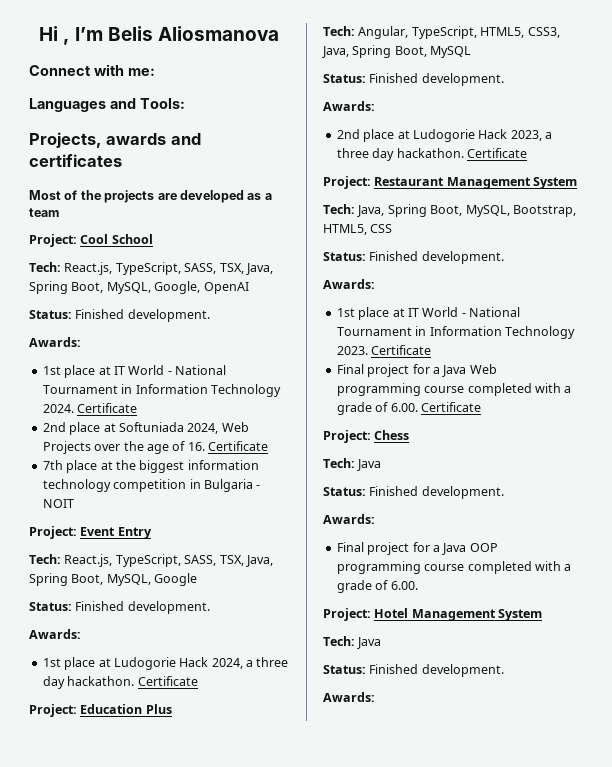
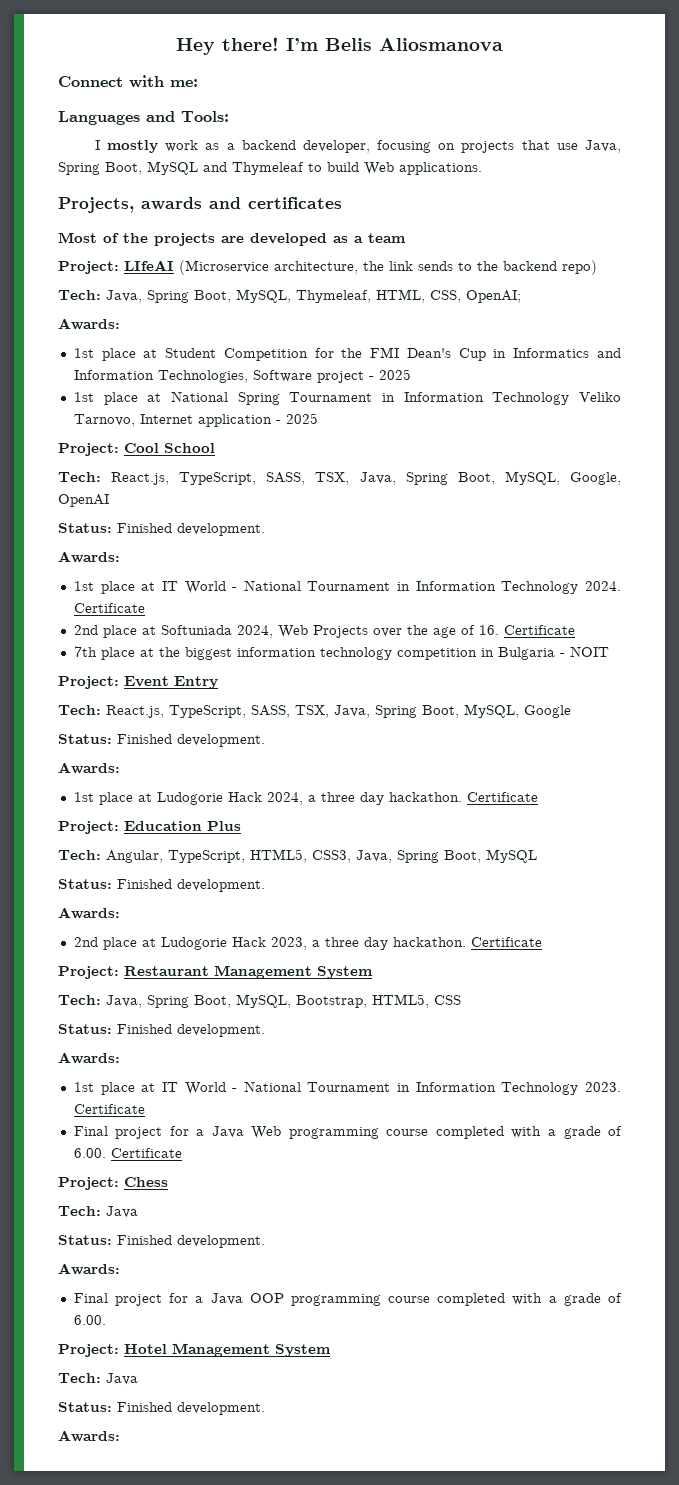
- Hi , I’m Belis Aliosmanova
+ Hey there! I’m Belis Aliosmanova
+ I mostly work as a backend developer, focusing on projects that use Java, Spring Boot, MySQL and Thymeleaf to build Web applications.
+ Project: LIfeAI (Microservice architecture, the link sends to the backend repo)
+ Tech: Java, Spring Boot, MySQL, Thymeleaf, HTML, CSS, OpenAI;
+ Awards:
+ 1st place at Student Competition for the FMI Dean's Cup in Informatics and Information Technologies, Software project - 2025
+ 1st place at National Spring Tournament in Information Technology Veliko Tarnovo, Internet application - 2025

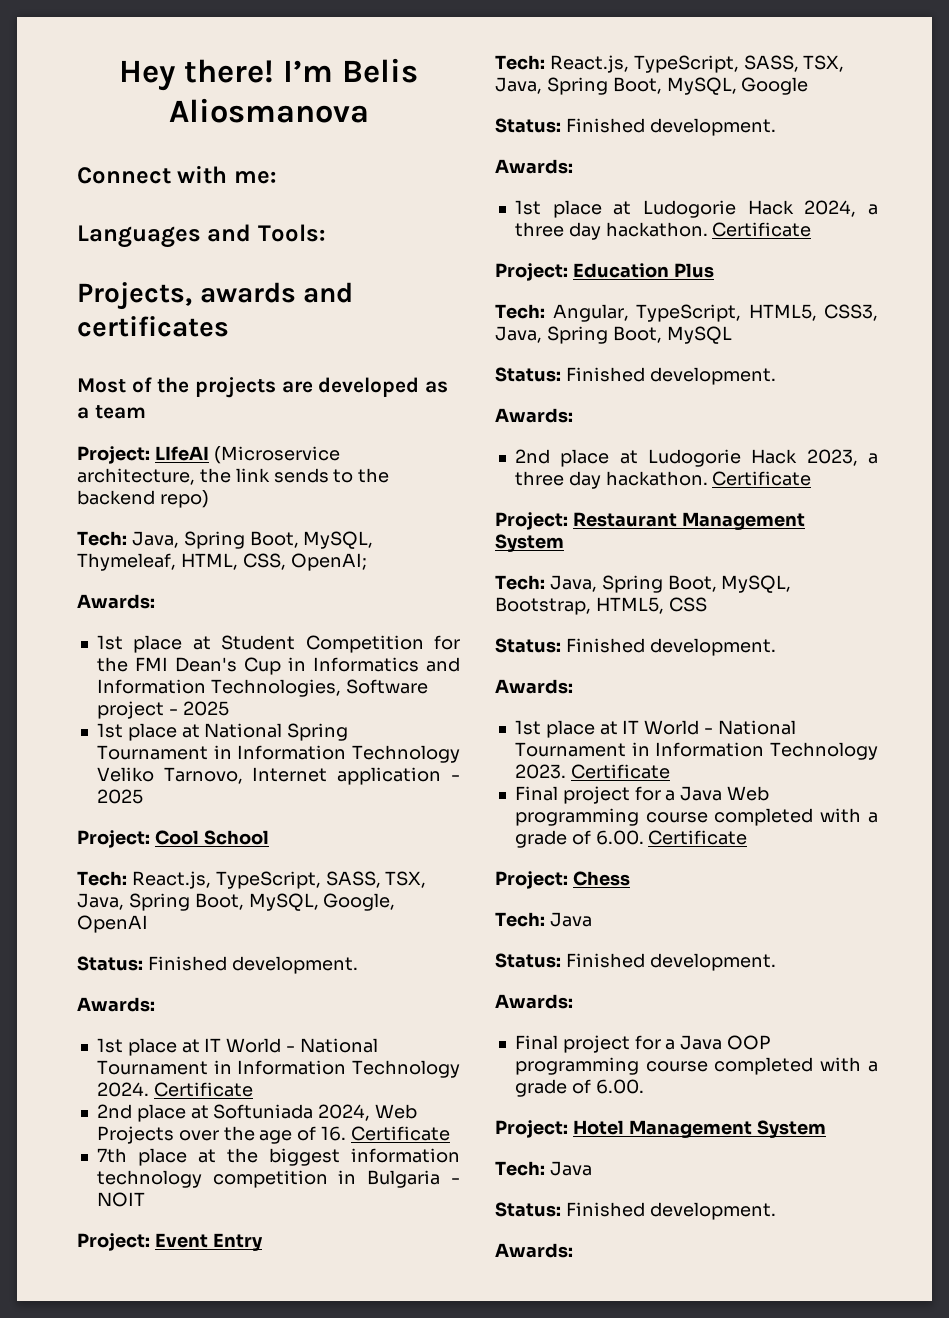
- I mostly work as a backend developer, focusing on projects that use Java, Spring Boot, MySQL and Thymeleaf to build Web applications.

